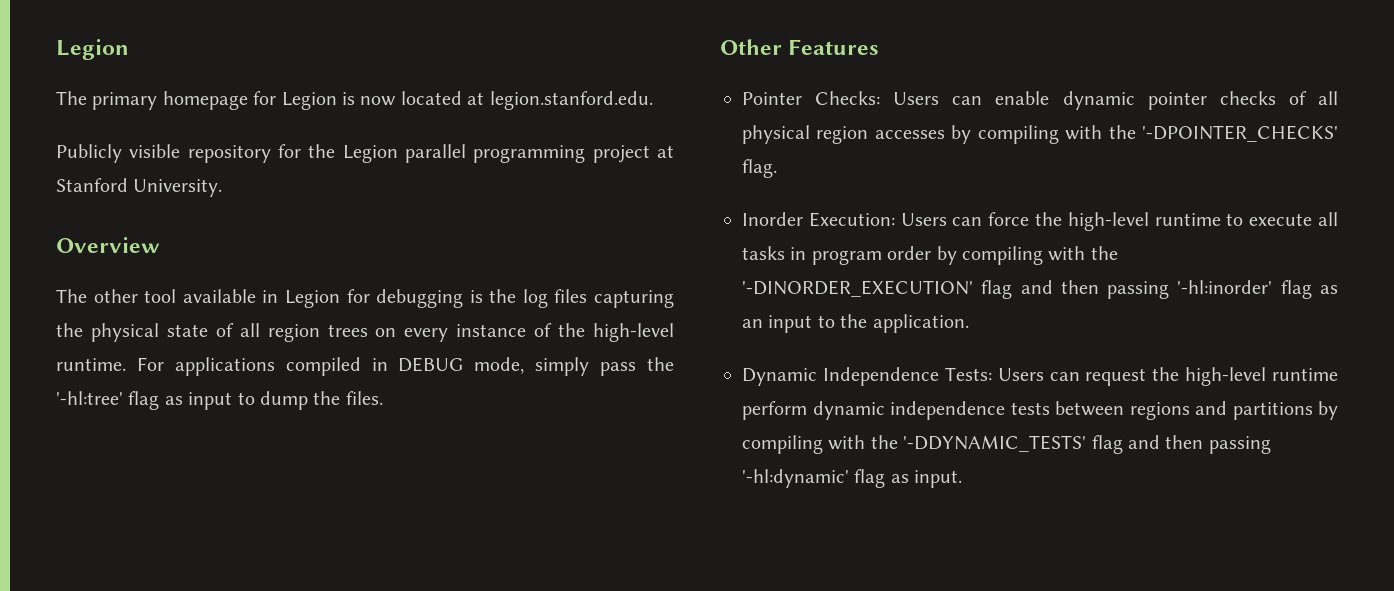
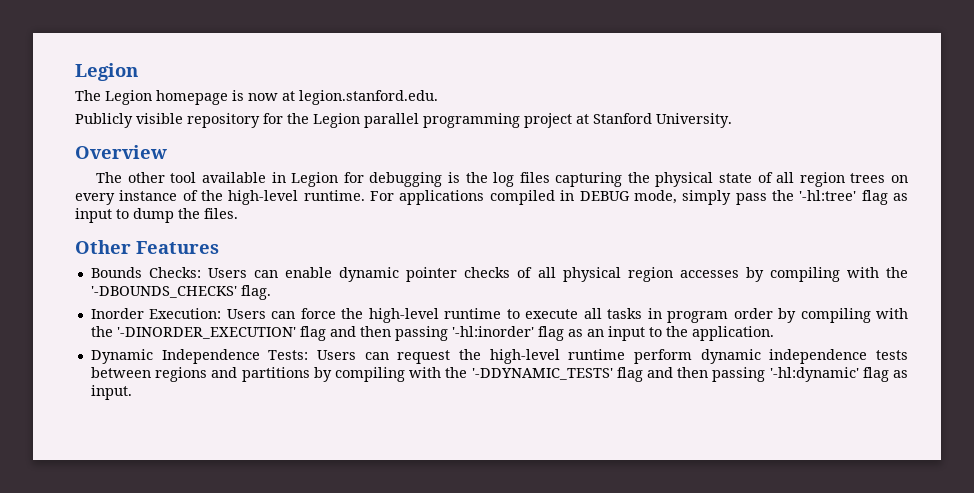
- The primary homepage for Legion is now located at legion.stanford.edu.
+ The Legion homepage is now at legion.stanford.edu.
- Pointer Checks: Users can enable dynamic pointer checks of all physical region accesses by compiling with the '-DPOINTER_CHECKS' flag.
+ Bounds Checks: Users can enable dynamic pointer checks of all physical region accesses by compiling with the '-DBOUNDS_CHECKS' flag.

